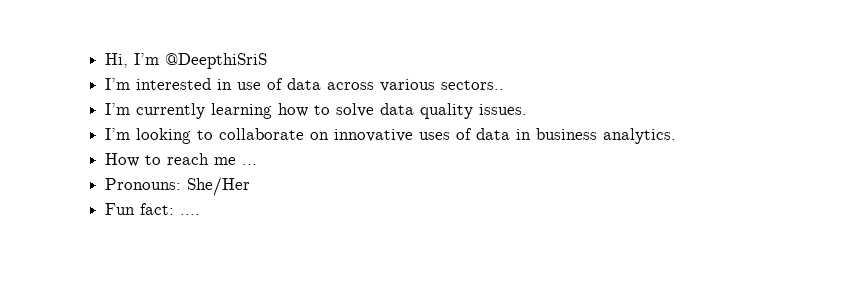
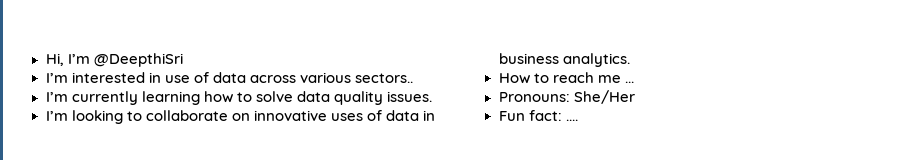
- Hi, I’m @DeepthiSriS
+ Hi, I’m @DeepthiSri

